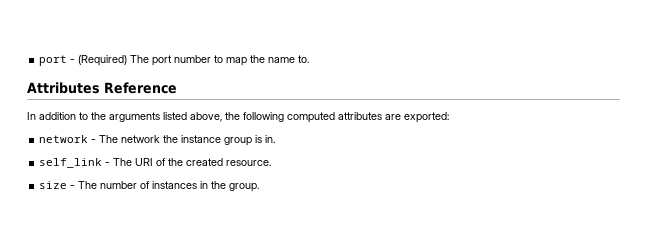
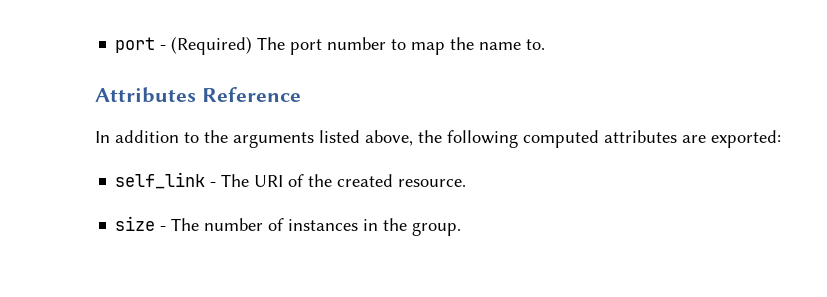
- network - The network the instance group is in.

